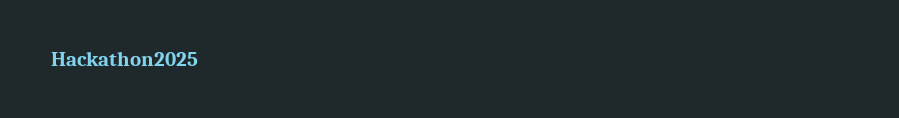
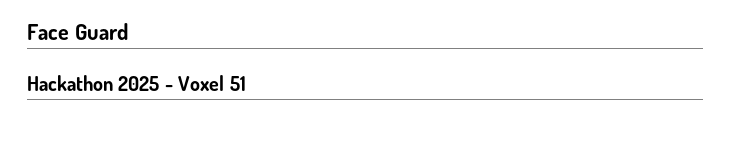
- Hackathon2025
+ Face Guard
+ Hackathon 2025 - Voxel 51

